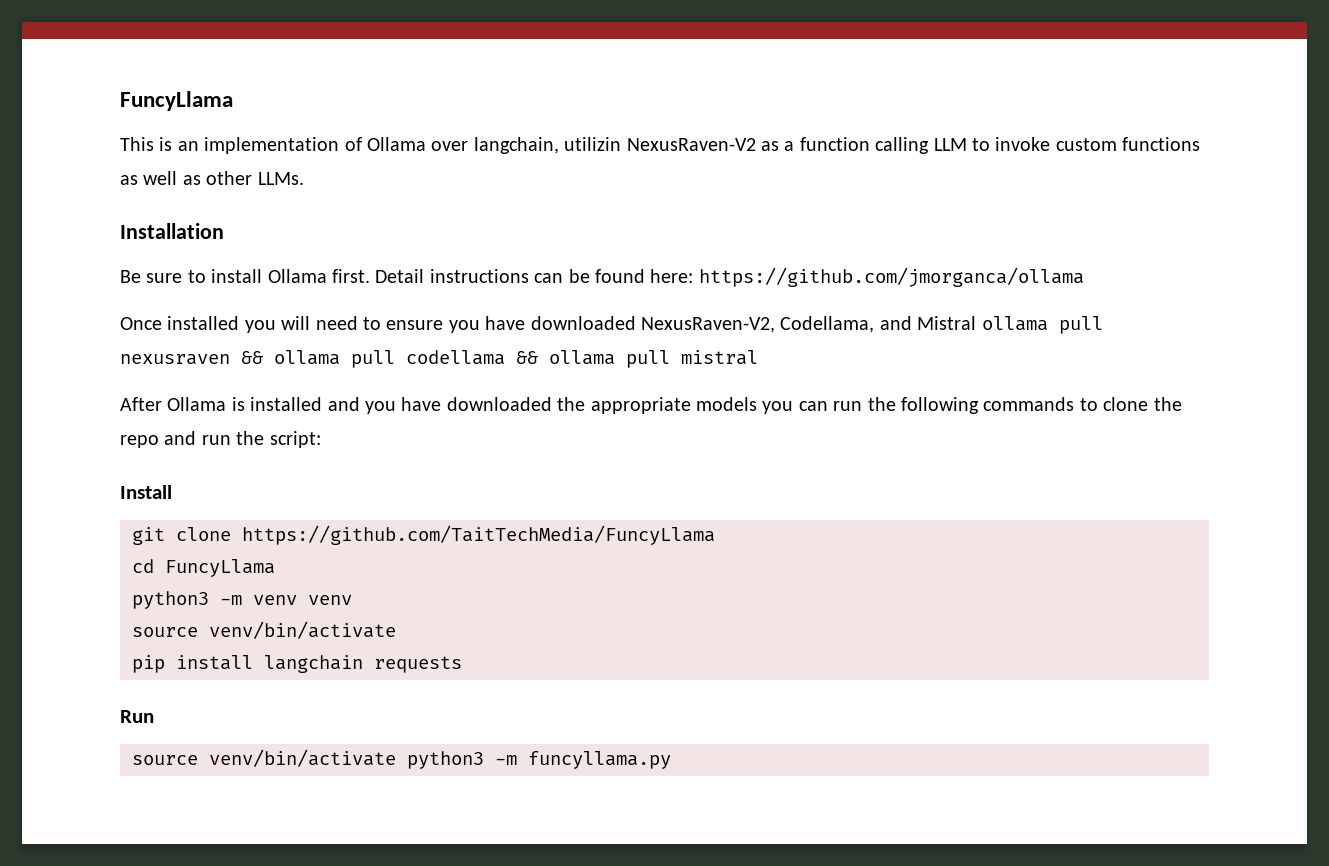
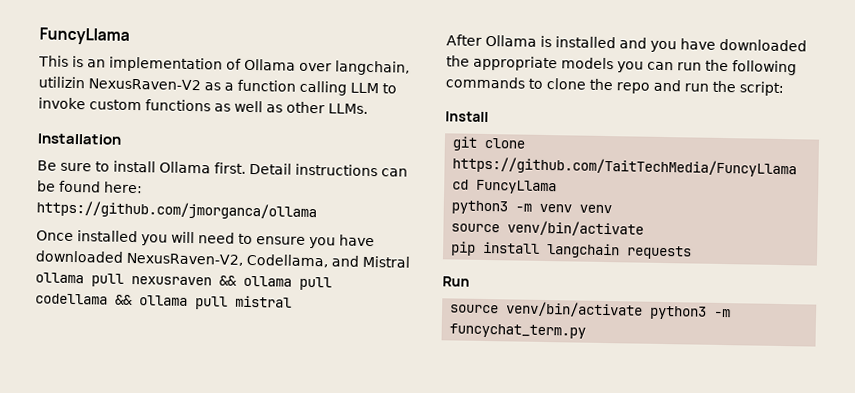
- source venv/bin/activate python3 -m funcyllama.py
+ source venv/bin/activate python3 -m funcychat_term.py

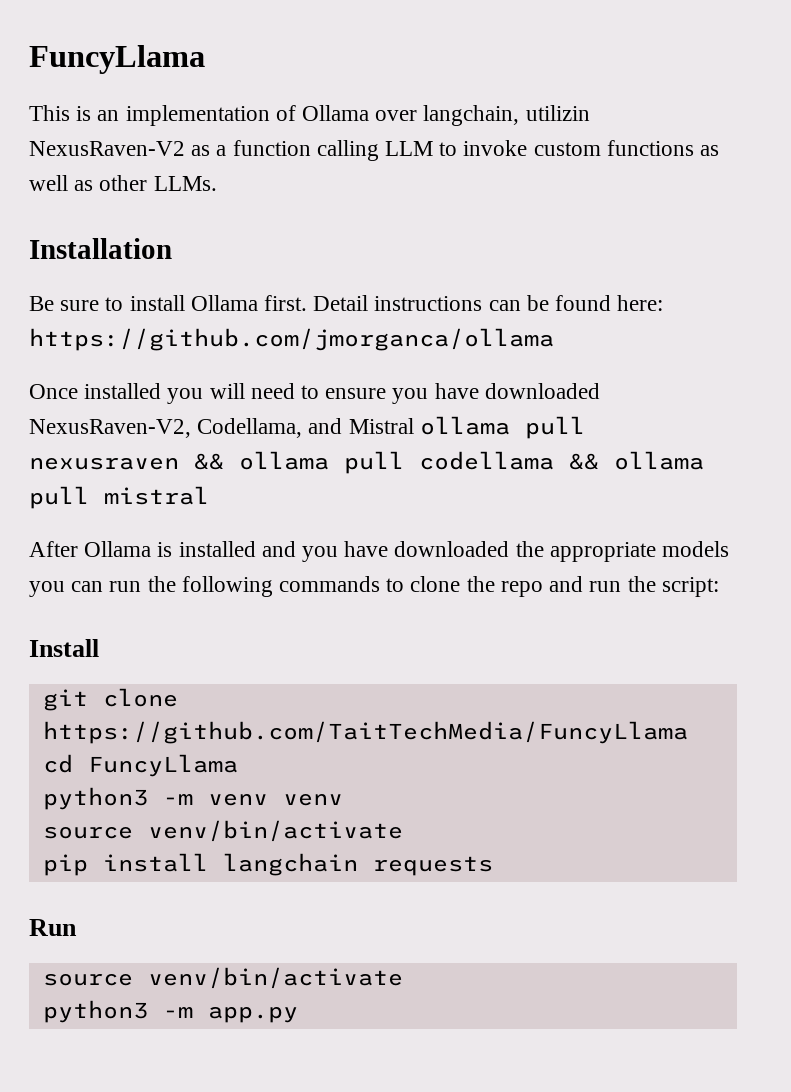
  Run
- source venv/bin/activate python3 -m funcychat_term.py
+ source venv/bin/activate
+ python3 -m app.py

